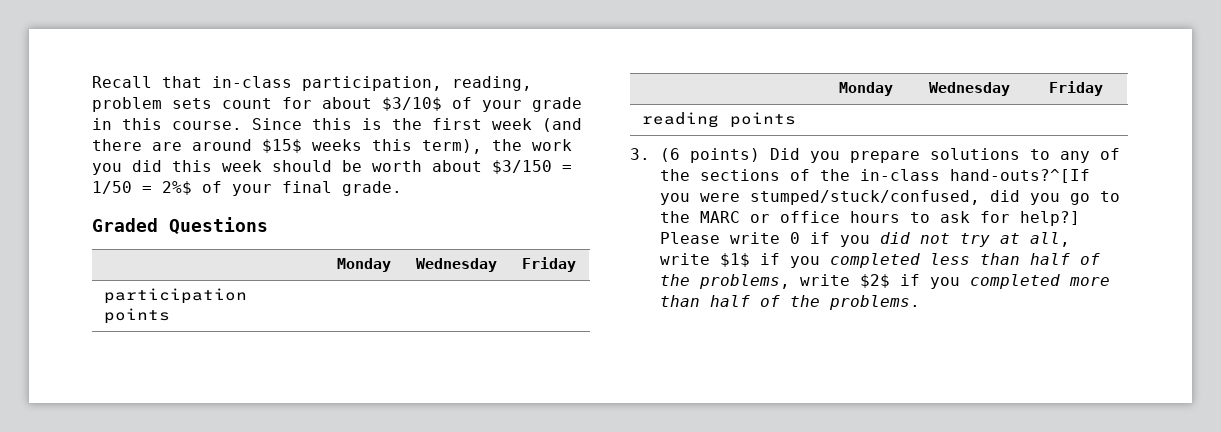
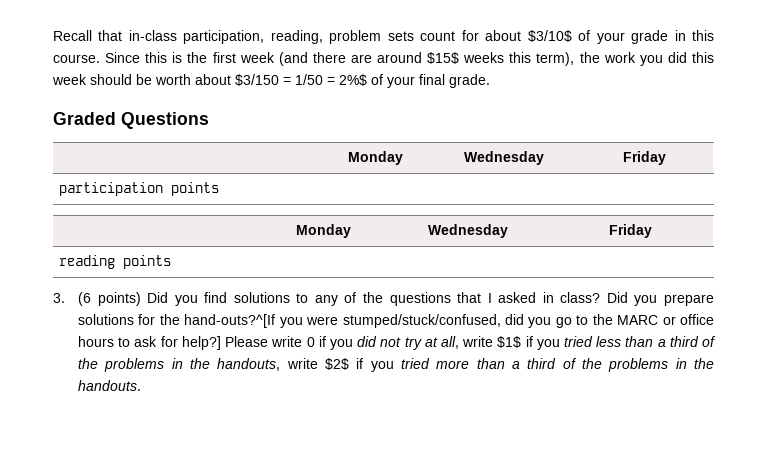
- 3. (6 points) Did you prepare solutions to any of the sections of the in-class hand-outs?^[If you were stumped/stuck/confused, did you go to the MARC or office hours to ask for help?]
+ 3. (6 points) Did you find solutions to any of the questions that I asked in class? Did you prepare solutions for the hand-outs?^[If you were stumped/stuck/confused, did you go to the MARC or office hours to ask for help?]
- Please write 0 if you did not try at all, write $1$ if you completed less than half of the problems, write $2$ if you completed more than half of the problems.
+ Please write 0 if you did not try at all, write $1$ if you tried less than a third of the problems in the handouts, write $2$ if you tried more than a third of the problems in the handouts.

